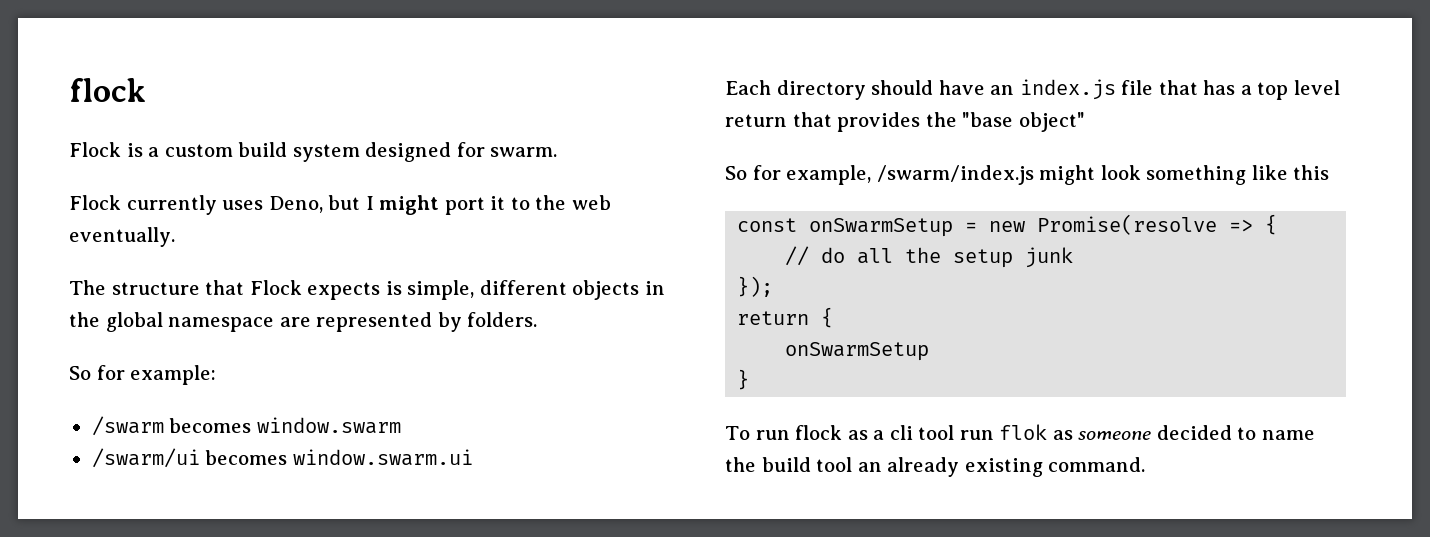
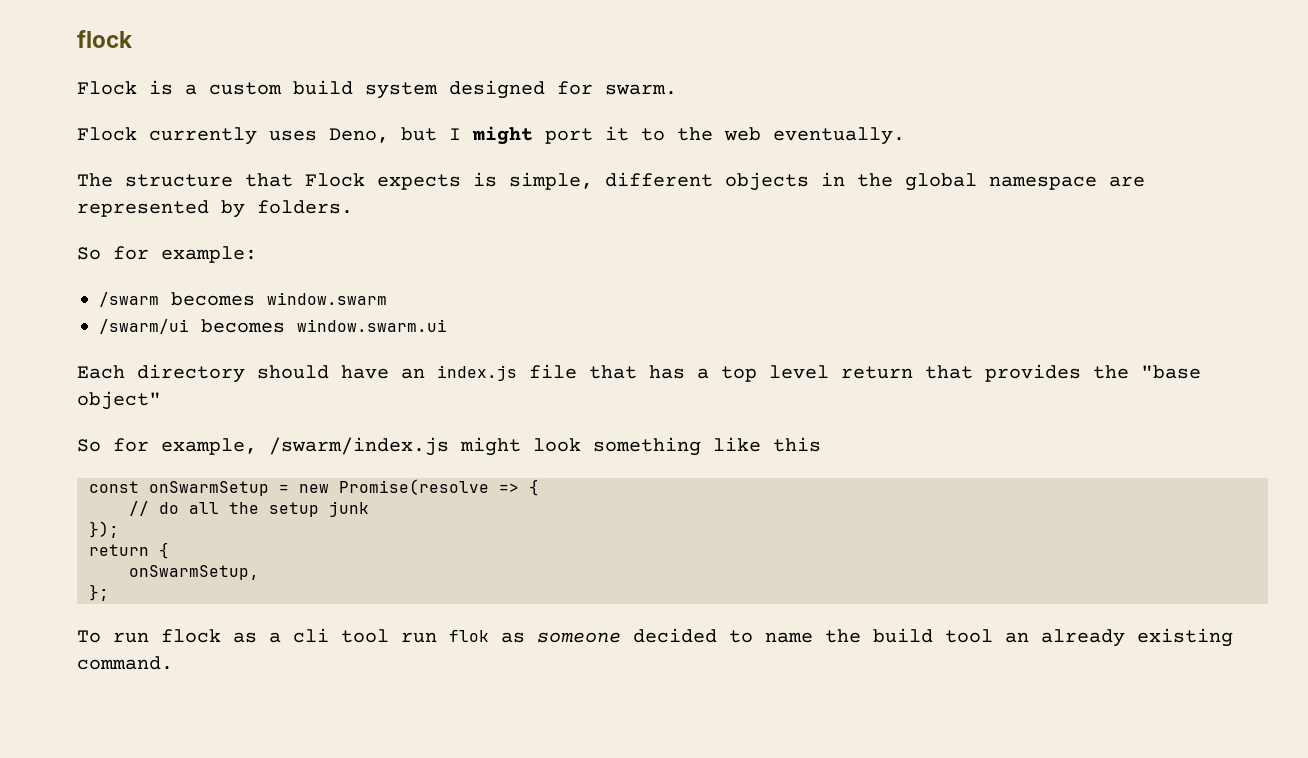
  return {
- onSwarmSetup
- }
+ onSwarmSetup,
+ };

